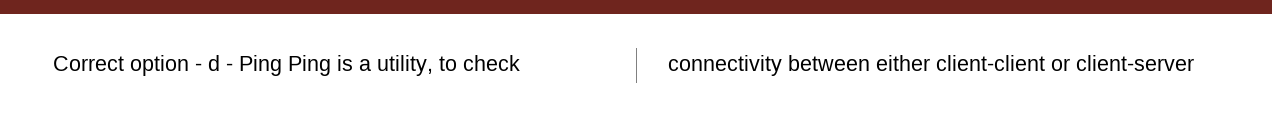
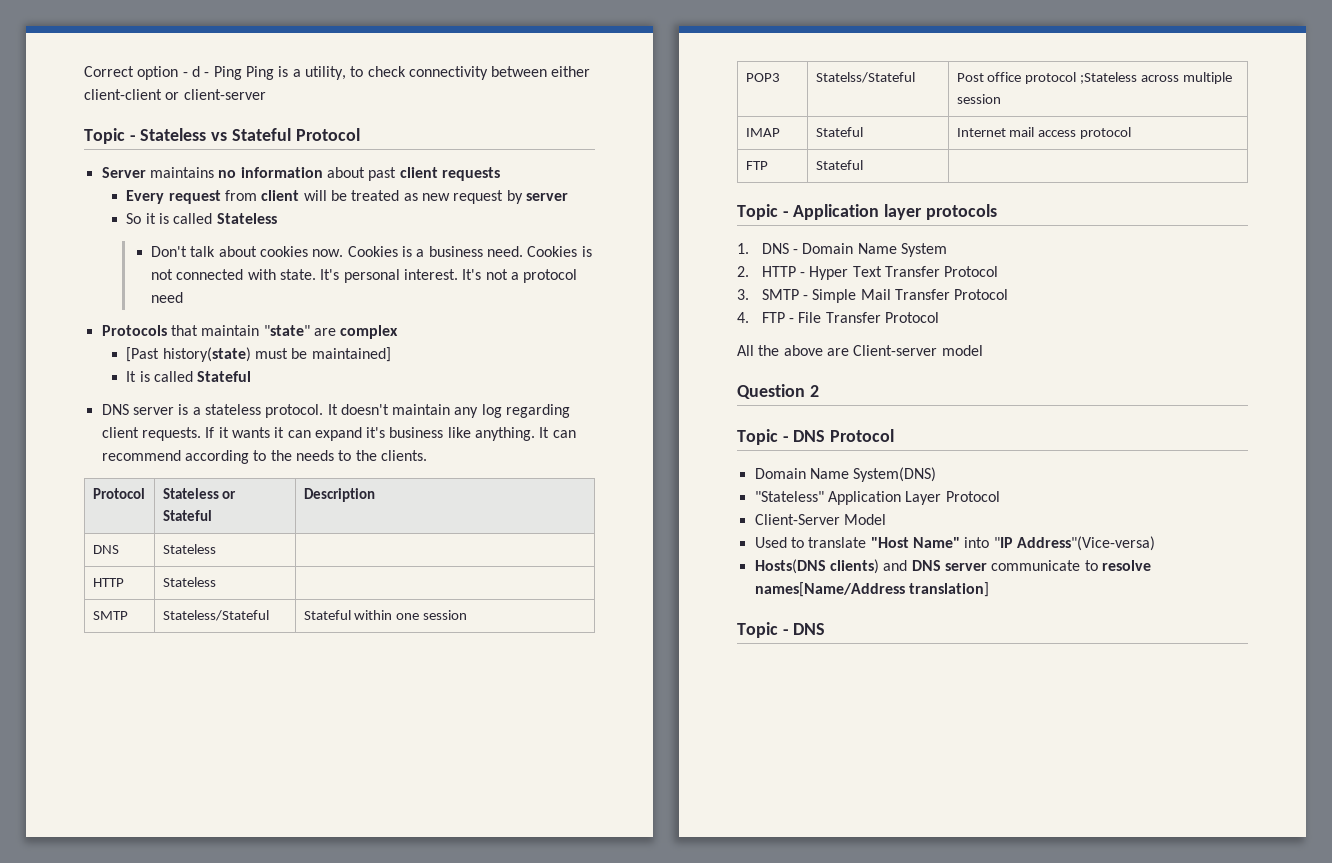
+ Topic - Stateless vs Stateful Protocol
+ Server maintains no information about past client requests
+ Every request from client will be treated as new request by server
+ So it is called Stateless
+ Don't talk about cookies now. Cookies is a business need. Cookies is not connected with state. It's personal interest. It's not a protocol need
+ Protocols that maintain "state" are complex
+ [Past history(state) must be maintained]
+ It is called Stateful
+ DNS server is a stateless protocol. It doesn't maintain any log regarding client requests. If it wants it can expand it's business like anything. It can recommend according to the needs to the clients.
+ Protocol | Stateless or Stateful | Description
+ DNS | Stateless |
+ HTTP | Stateless |
+ SMTP | Stateless/Stateful | Stateful within one session
+ POP3 | Statelss/Stateful | Post office protocol ;Stateless across multiple session
+ IMAP | Stateful | Internet mail access protocol
+ FTP | Stateful |
+ Topic - Application layer protocols
+ 1. DNS - Domain Name System
+ 2. HTTP - Hyper Text Transfer Protocol
+ 3. SMTP - Simple Mail Transfer Protocol
+ 4. FTP - File Transfer Protocol
+ All the above are Client-server model
+ Question 2
+ Topic - DNS Protocol
+ Domain Name System(DNS)
+ "Stateless" Application Layer Protocol
+ Client-Server Model
+ Used to translate "Host Name" into "IP Address"(Vice-versa)
+ Hosts(DNS clients) and DNS server communicate to resolve names[Name/Address translation]
+ Topic - DNS

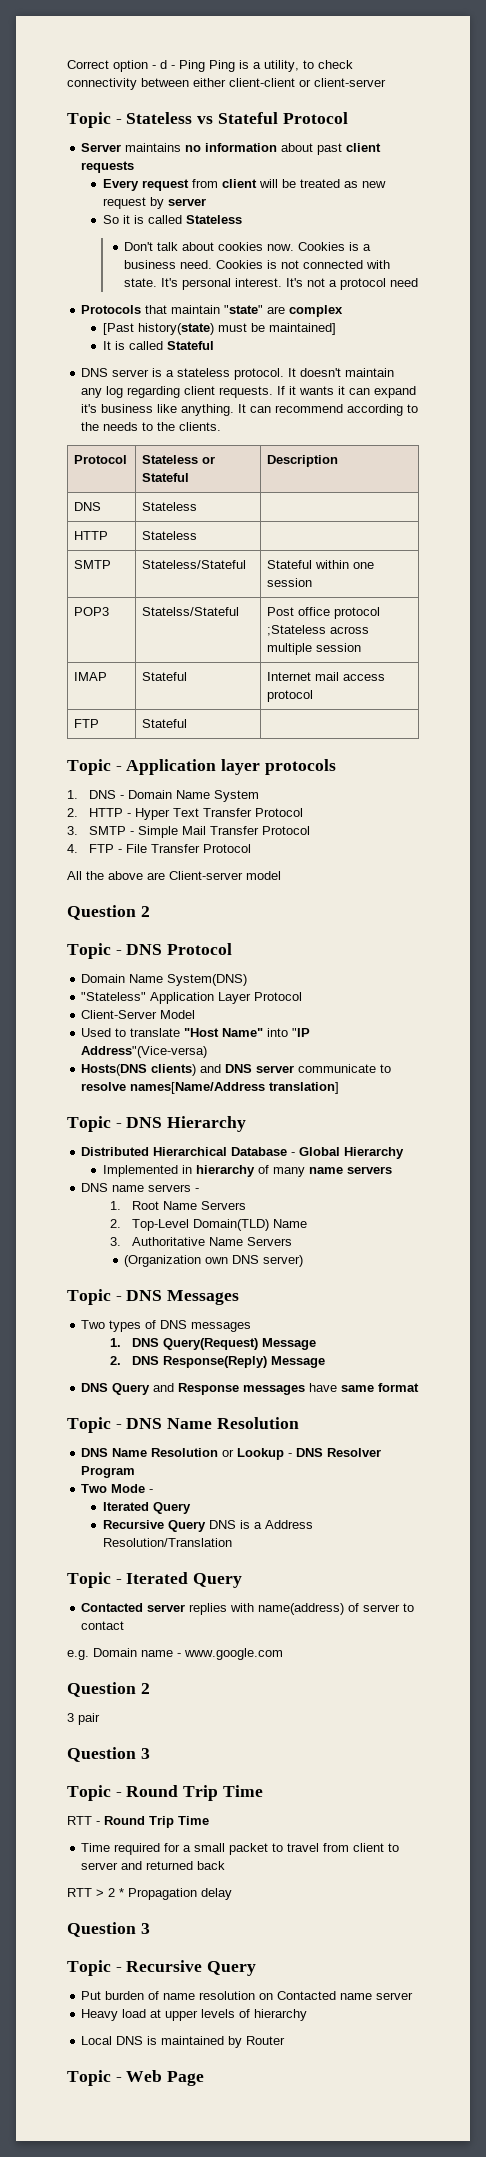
  Hosts(DNS clients) and DNS server communicate to resolve names[Name/Address translation]
- Topic - DNS
+ Topic - DNS Hierarchy
+ Distributed Hierarchical Database - Global Hierarchy
+ Implemented in hierarchy of many name servers
+ DNS name servers -
+ 1. Root Name Servers
+ 2. Top-Level Domain(TLD) Name
+ 3. Authoritative Name Servers
+ (Organization own DNS server)
+ Topic - DNS Messages
+ Two types of DNS messages
+ 1. DNS Query(Request) Message
+ 2. DNS Response(Reply) Message
+ DNS Query and Response messages have same format
+ Topic - DNS Name Resolution
+ DNS Name Resolution or Lookup - DNS Resolver Program
+ Two Mode -
+ Iterated Query
+ Recursive Query DNS is a Address Resolution/Translation
+ Topic - Iterated Query
+ Contacted server replies with name(address) of server to contact
+ e.g. Domain name - www.google.com
+ Question 2
+ 3 pair
+ Question 3
+ Topic - Round Trip Time
+ RTT - Round Trip Time
+ Time required for a small packet to travel from client to server and returned back
+ RTT > 2 * Propagation delay
+ Question 3
+ Topic - Recursive Query
+ Put burden of name resolution on Contacted name server
+ Heavy load at upper levels of hierarchy
+ Local DNS is maintained by Router
+ Topic - Web Page

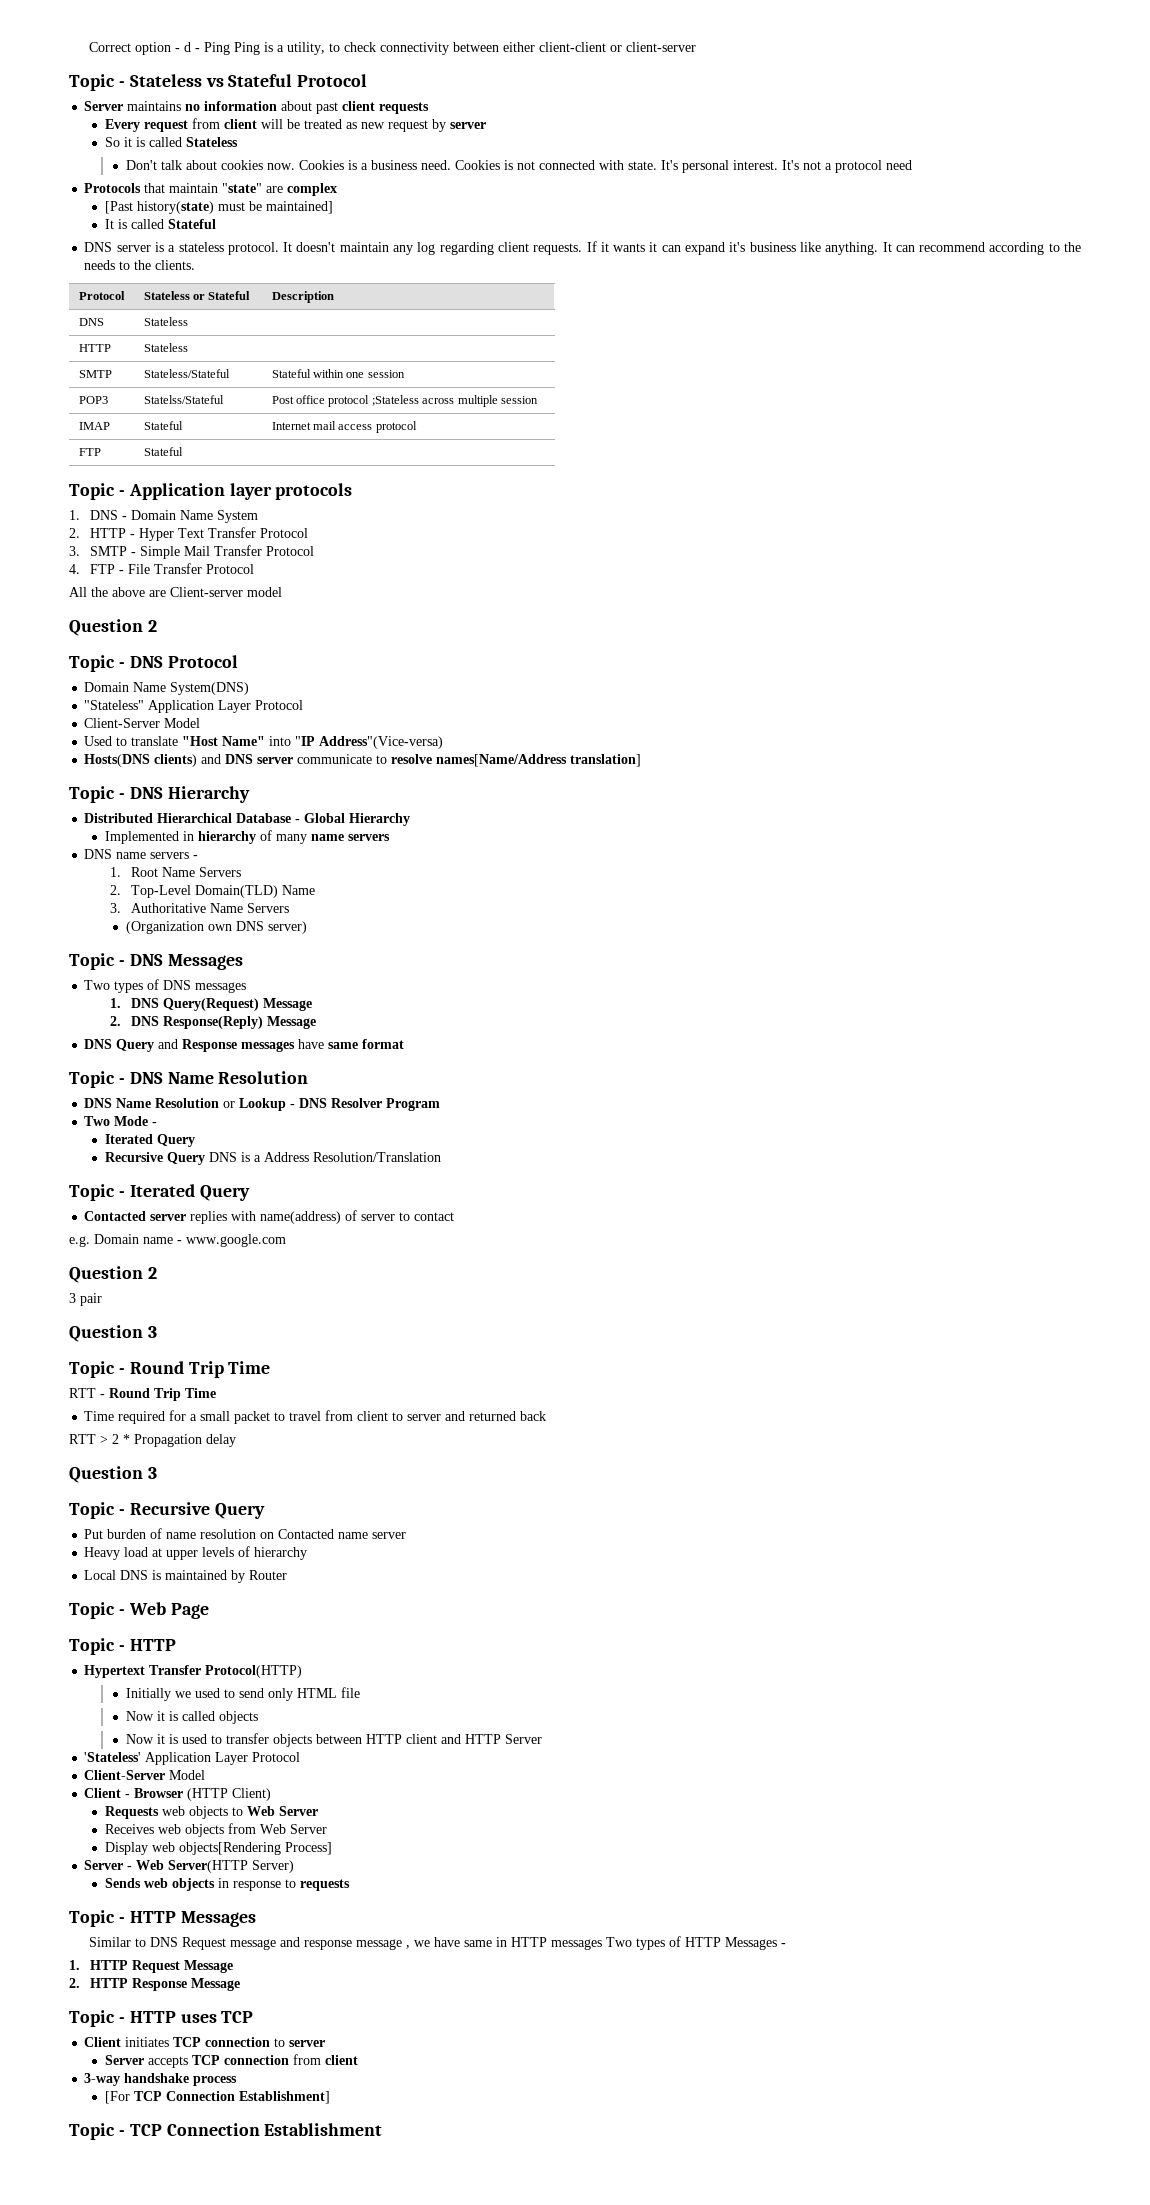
  Topic - Web Page
+ Topic - HTTP
+ Hypertext Transfer Protocol(HTTP)
+ Initially we used to send only HTML file
+ Now it is called objects
+ Now it is used to transfer objects between HTTP client and HTTP Server
+ 'Stateless' Application Layer Protocol
+ Client-Server Model
+ Client - Browser (HTTP Client)
+ Requests web objects to Web Server
+ Receives web objects from Web Server
+ Display web objects[Rendering Process]
+ Server - Web Server(HTTP Server)
+ Sends web objects in response to requests
+ Topic - HTTP Messages
+ Similar to DNS Request message and response message , we have same in HTTP messages Two types of HTTP Messages -
+ 1. HTTP Request Message
+ 2. HTTP Response Message
+ Topic - HTTP uses TCP
+ Client initiates TCP connection to server
+ Server accepts TCP connection from client
+ 3-way handshake process
+ [For TCP Connection Establishment]
+ Topic - TCP Connection Establishment

